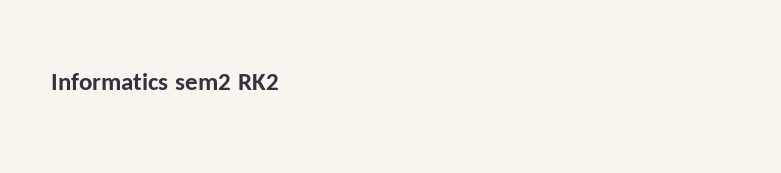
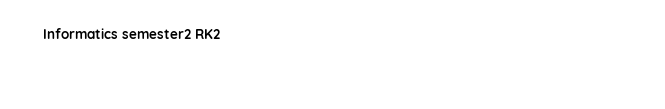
- Informatics sem2 RK2
+ Informatics semester2 RK2

